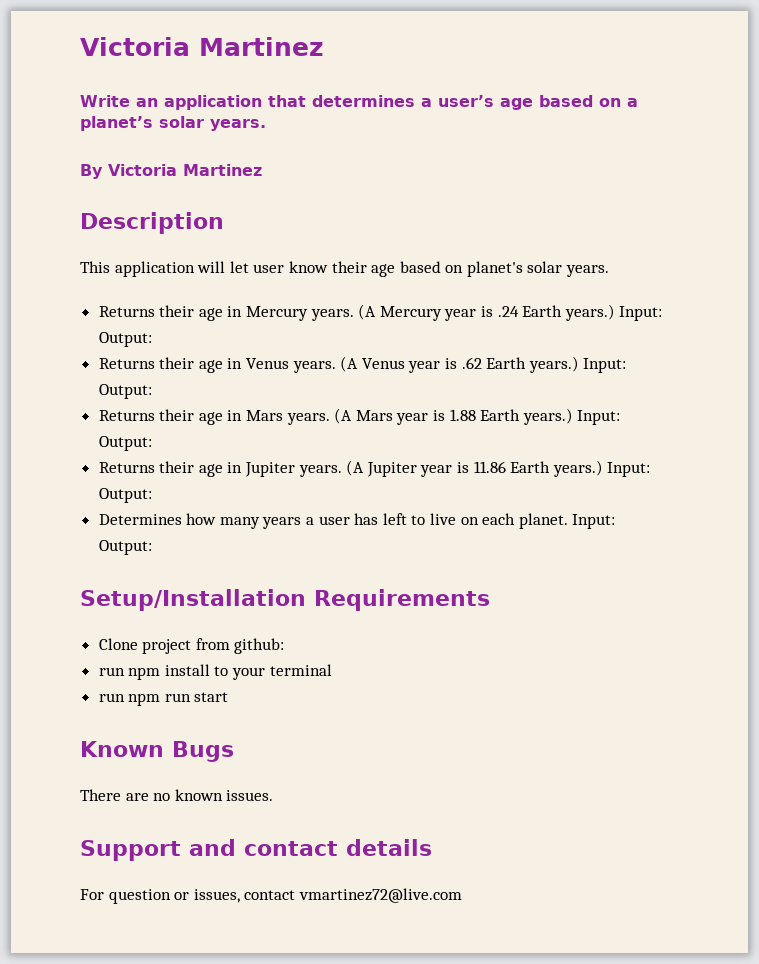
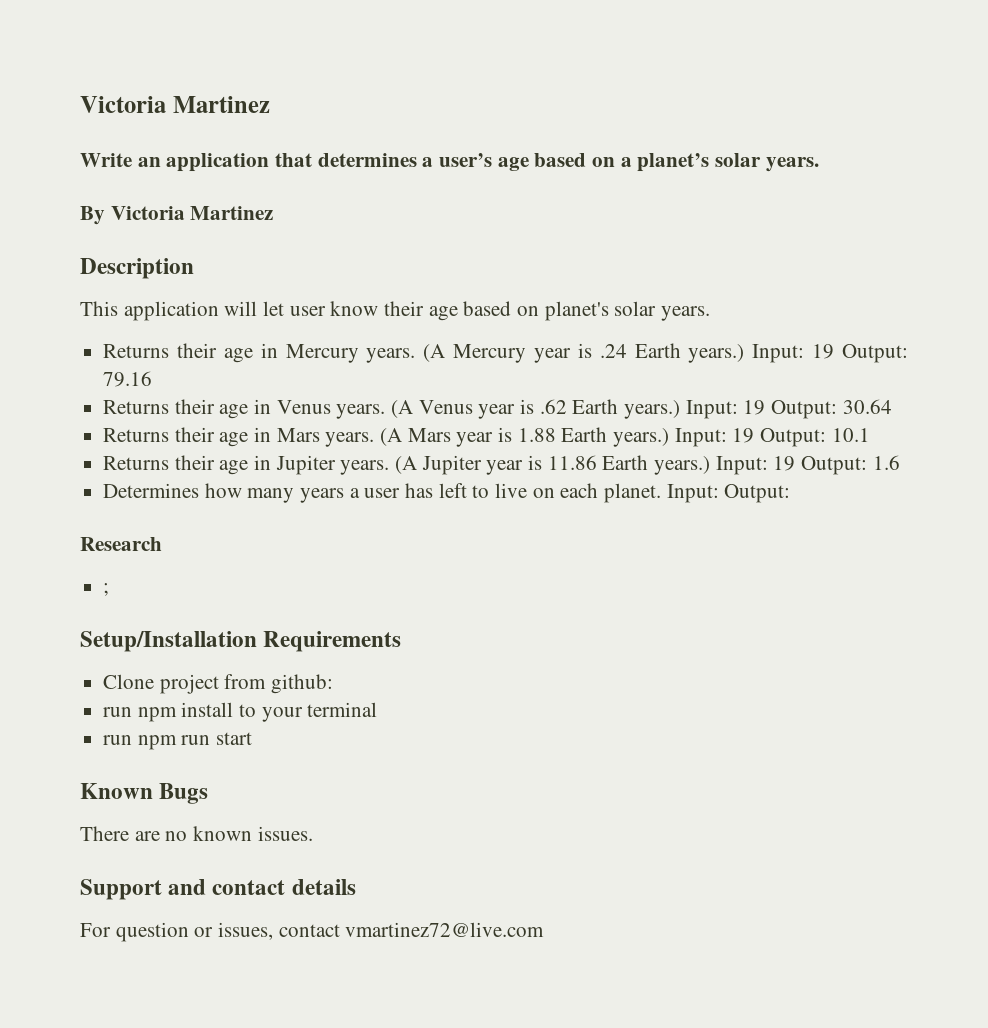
- (A Mercury year is .24 Earth years.) Input: Output:
+ (A Mercury year is .24 Earth years.) Input: 19 Output: 79.16
- (A Venus year is .62 Earth years.) Input: Output:
+ (A Venus year is .62 Earth years.) Input: 19 Output: 30.64
- (A Mars year is 1.88 Earth years.) Input: Output:
+ (A Mars year is 1.88 Earth years.) Input: 19 Output: 10.1
- (A Jupiter year is 11.86 Earth years.) Input: Output:
+ (A Jupiter year is 11.86 Earth years.) Input: 19 Output: 1.6
+ Research
+ ;

